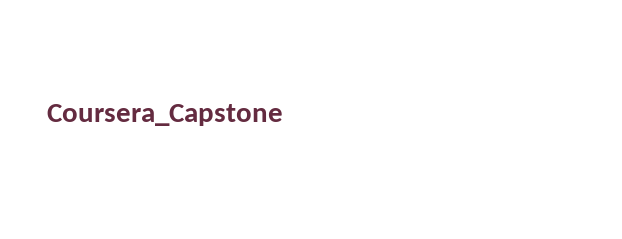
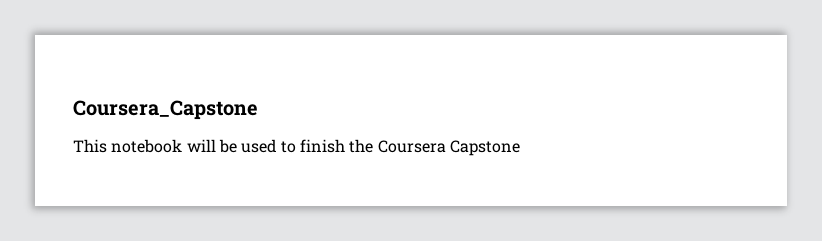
+ This notebook will be used to finish the Coursera Capstone

